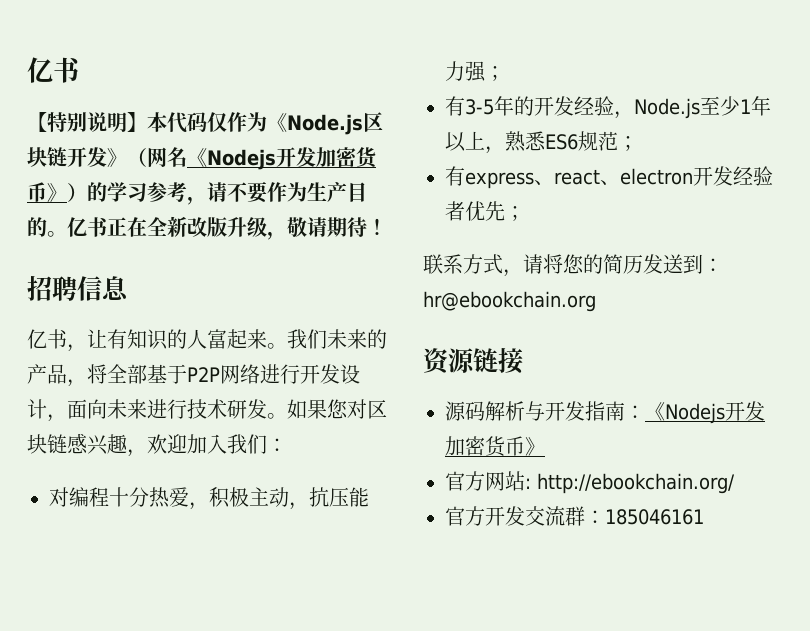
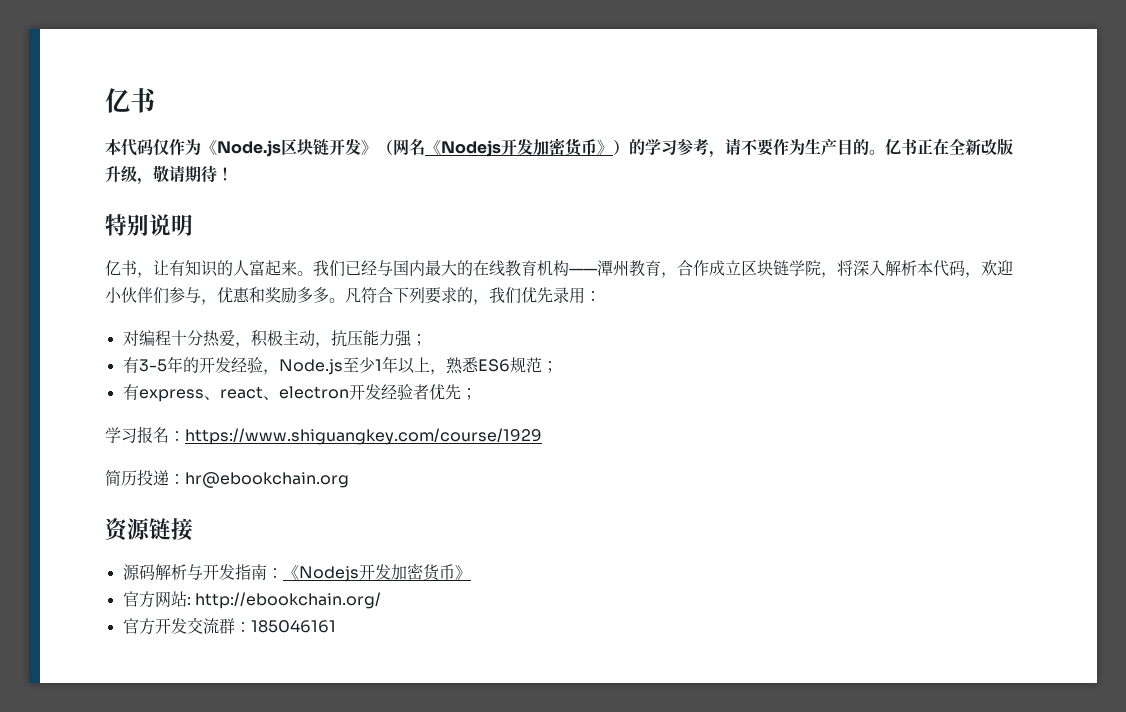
- 【特别说明】本代码仅作为《Node.js区块链开发》（网名《Nodejs开发加密货币》）的学习参考，请不要作为生产目的。
+ 本代码仅作为《Node.js区块链开发》（网名《Nodejs开发加密货币》）的学习参考，请不要作为生产目的。
- 招聘信息
+ 特别说明
- 我们未来的产品，将全部基于P2P网络进行开发设计，面向未来进行技术研发。如果您对区块链感兴趣，欢迎加入我们：
+ 我们已经与国内最大的在线教育机构——潭州教育，合作成立区块链学院，将深入解析本代码，欢迎小伙伴们参与，优惠和奖励多多。凡符合下列要求的，我们优先录用：
- 联系方式，请将您的简历发送到：hr@ebookchain.org
+ 学习报名：https://www.shiguangkey.com/course/1929
+ 简历投递：hr@ebookchain.org

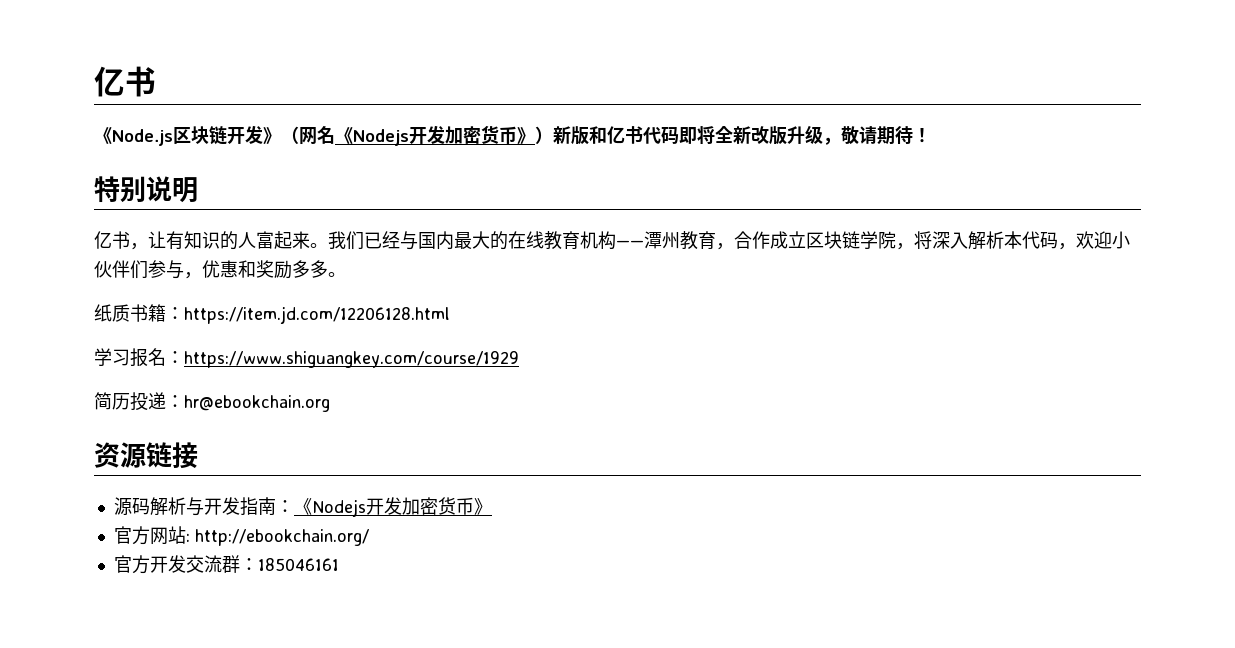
- 本代码仅作为《Node.js区块链开发》（网名《Nodejs开发加密货币》）的学习参考，请不要作为生产目的。亿书正在全新改版升级，敬请期待！
+ 《Node.js区块链开发》（网名《Nodejs开发加密货币》）新版和亿书代码即将全新改版升级，敬请期待！
- 我们已经与国内最大的在线教育机构——潭州教育，合作成立区块链学院，将深入解析本代码，欢迎小伙伴们参与，优惠和奖励多多。凡符合下列要求的，我们优先录用：
- 对编程十分热爱，积极主动，抗压能力强；
- 有3-5年的开发经验，Node.js至少1年以上，熟悉ES6规范；
- 有express、react、electron开发经验者优先；
+ 我们已经与国内最大的在线教育机构——潭州教育，合作成立区块链学院，将深入解析本代码，欢迎小伙伴们参与，优惠和奖励多多。
+ 纸质书籍：https://item.jd.com/12206128.html

